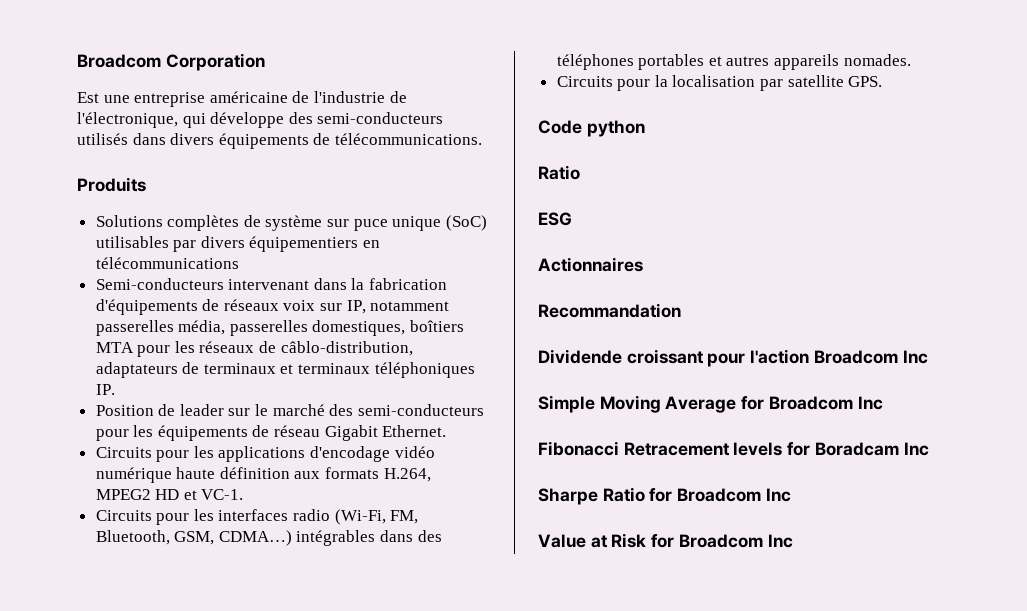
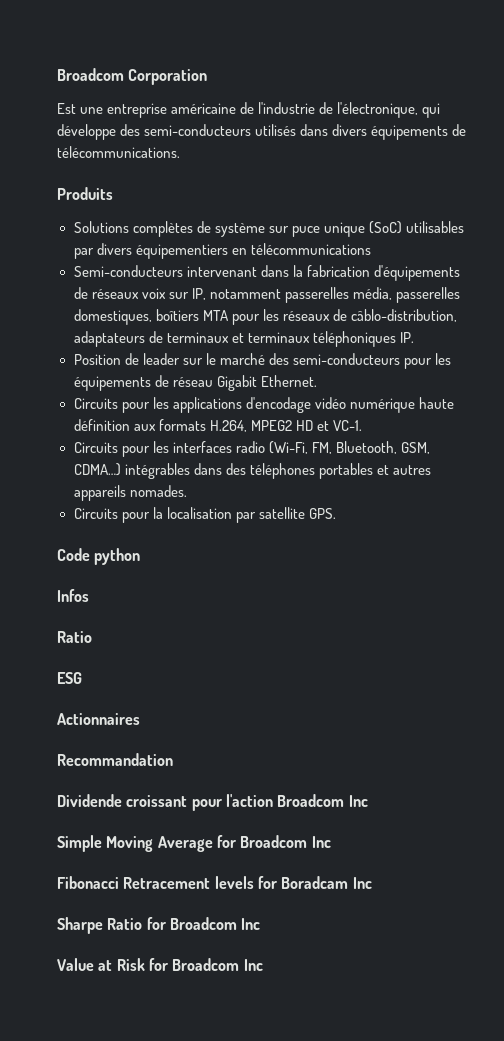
+ Infos

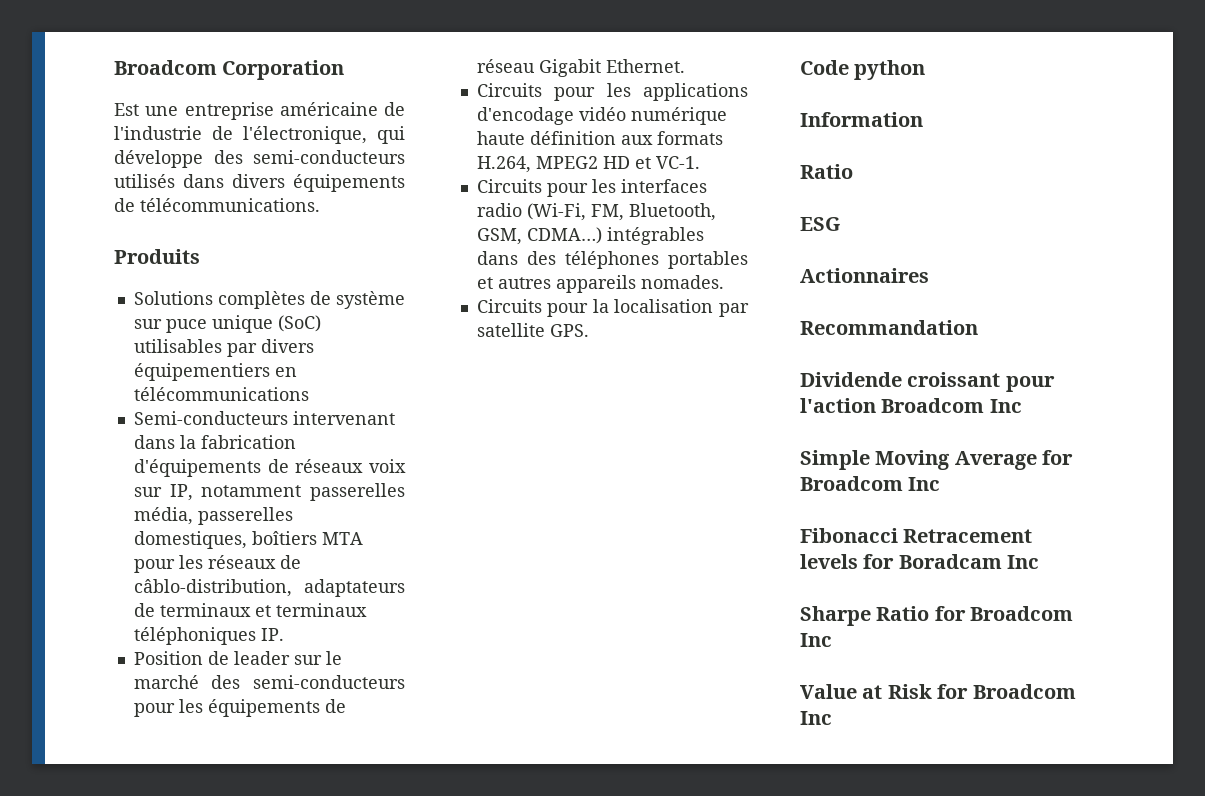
- Infos
+ Information

